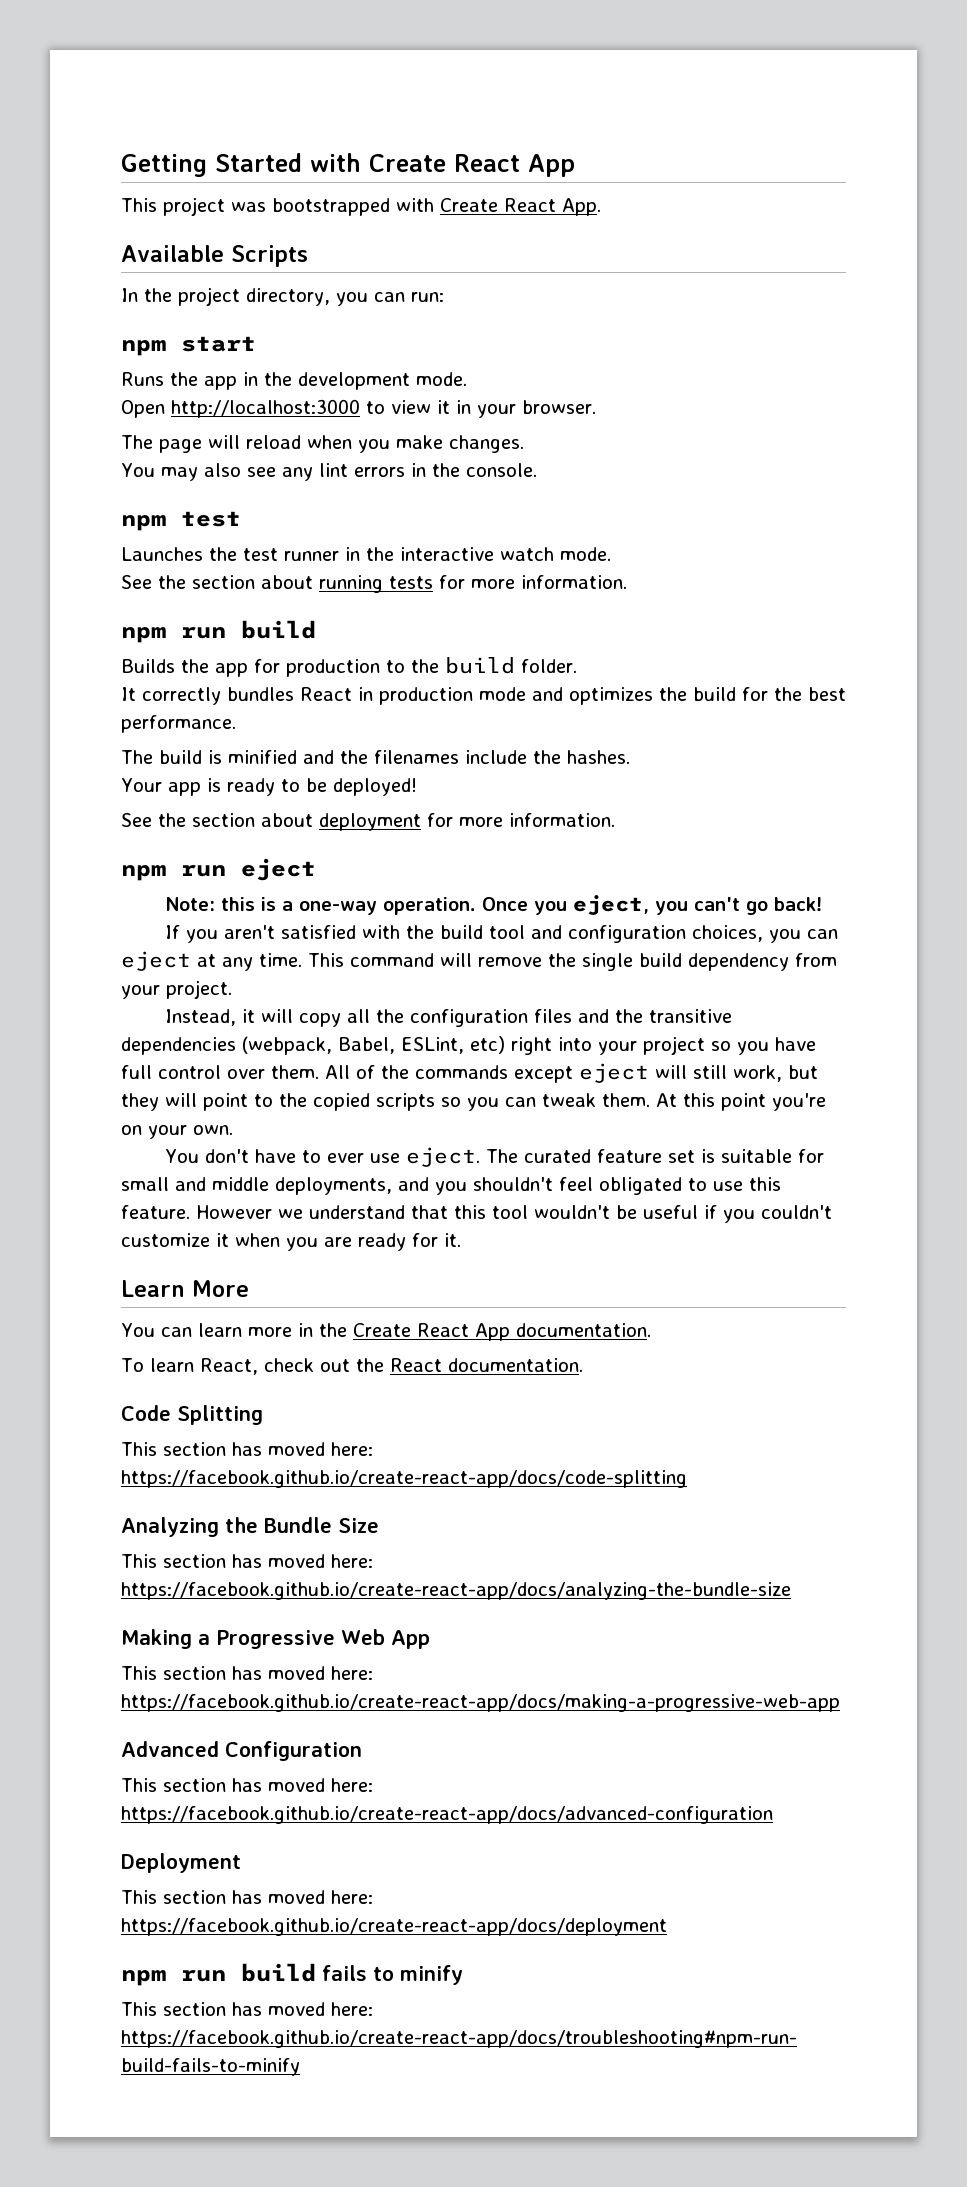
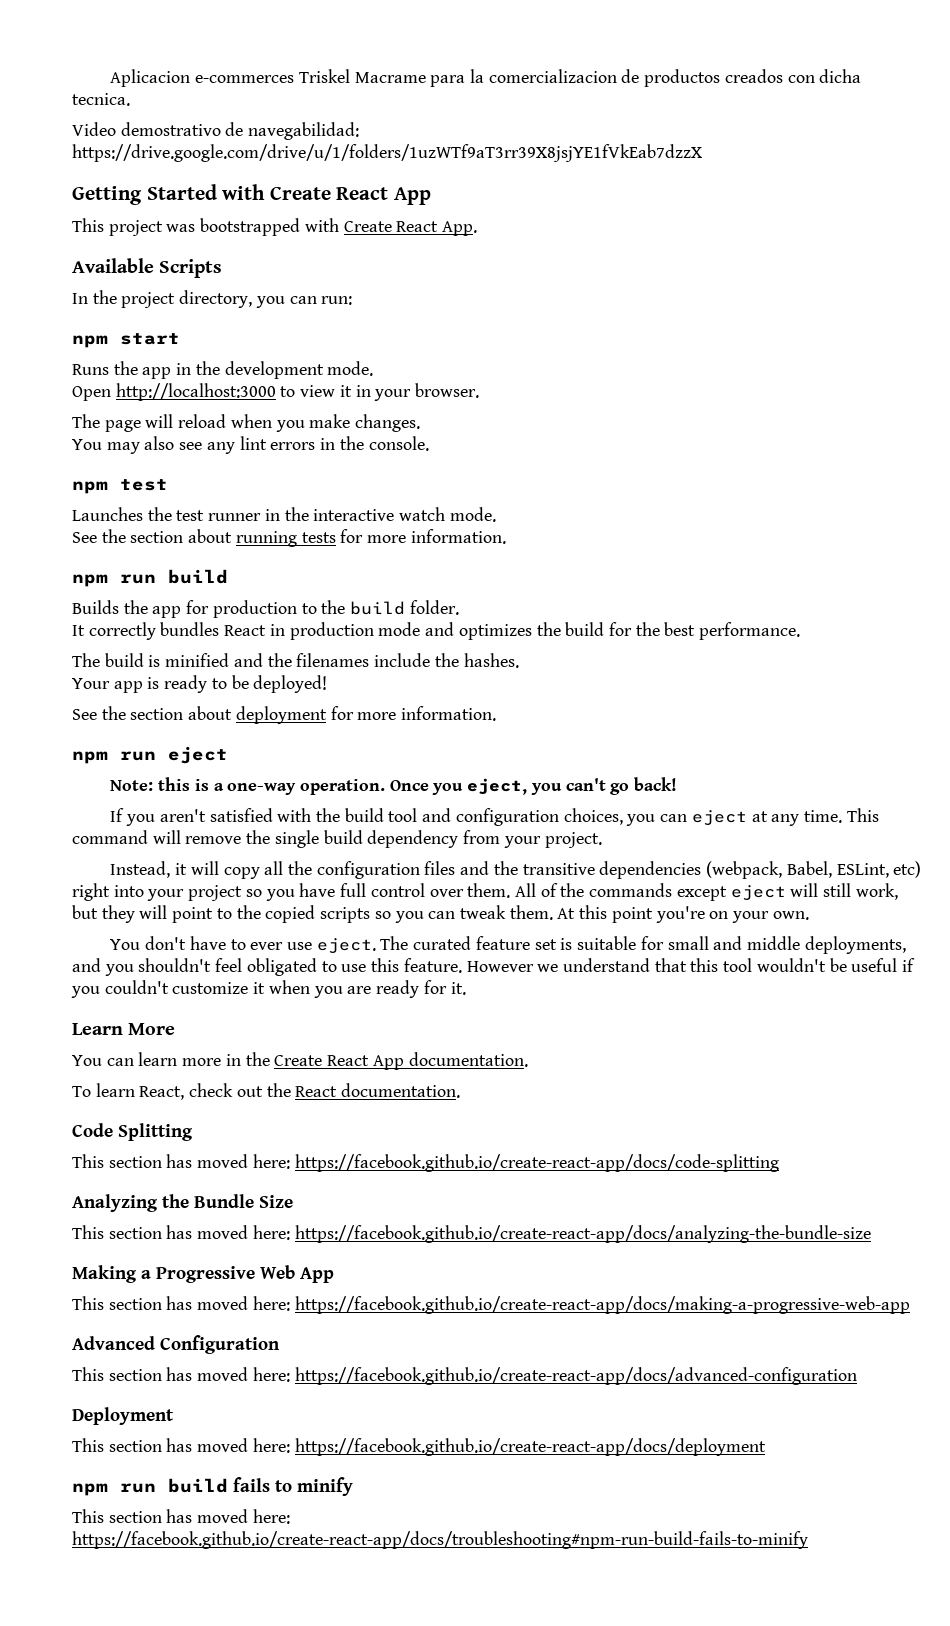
+ Aplicacion e-commerces Triskel Macrame para la comercializacion de productos creados con dicha tecnica.
+ Video demostrativo de navegabilidad: https://drive.google.com/drive/u/1/folders/1uzWTf9aT3rr39X8jsjYE1fVkEab7dzzX

